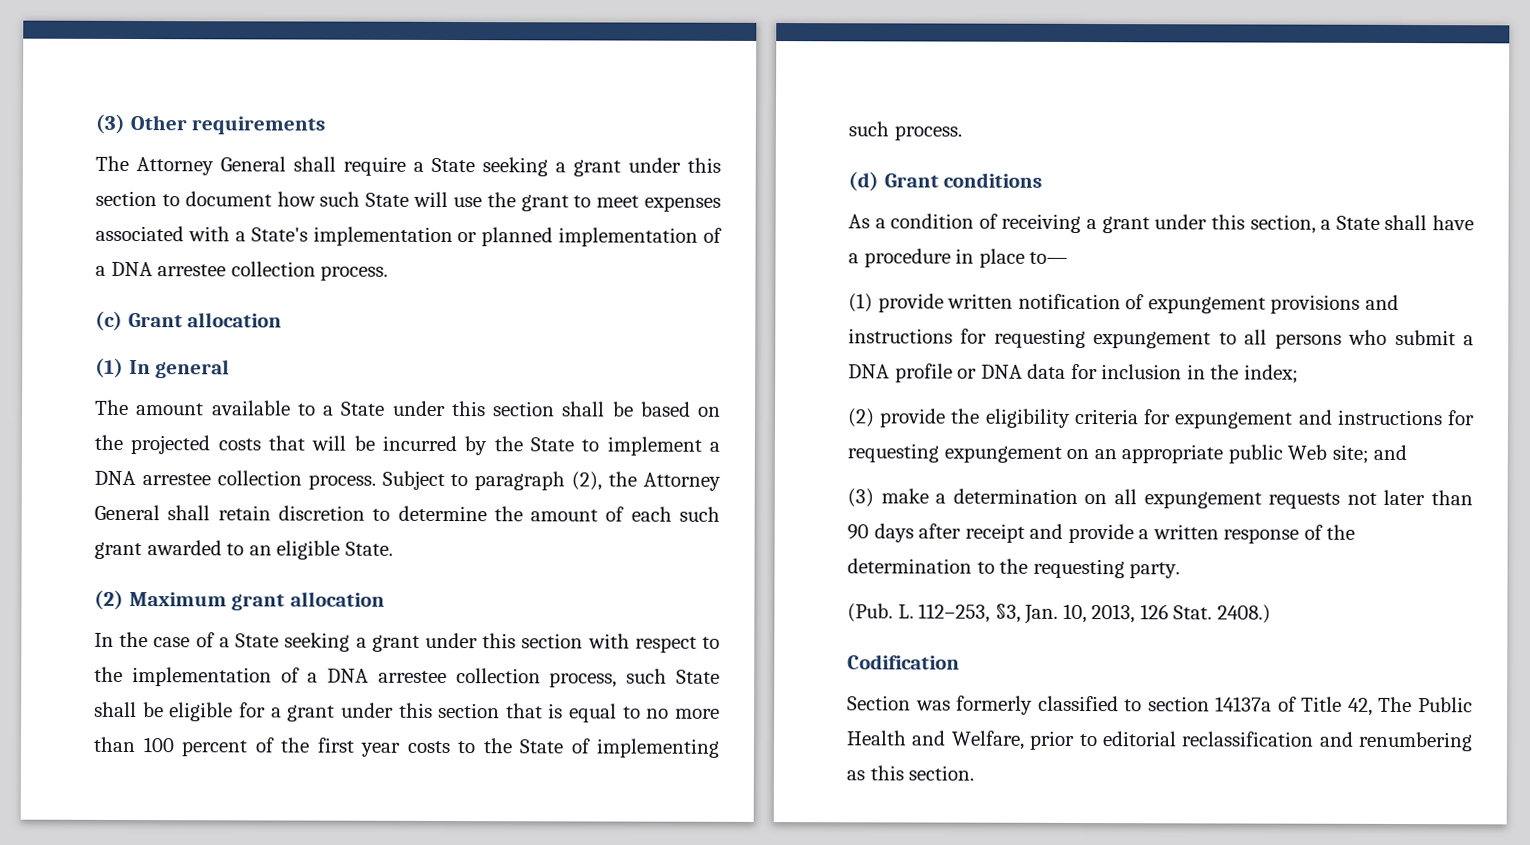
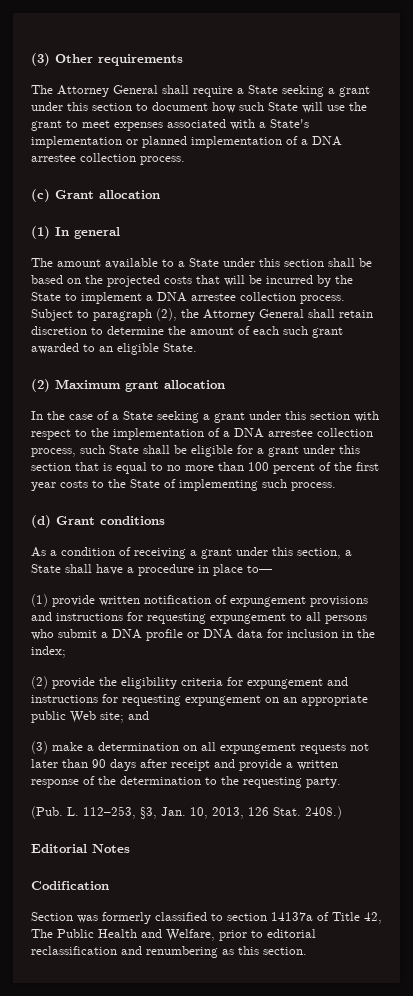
+ Editorial Notes

